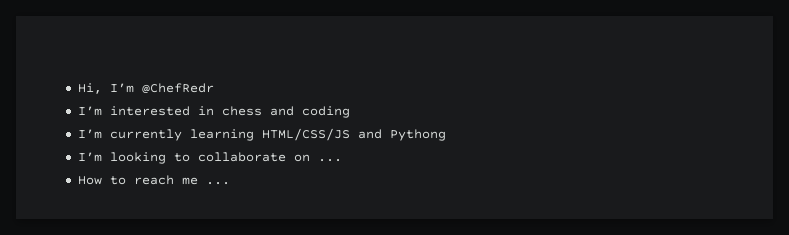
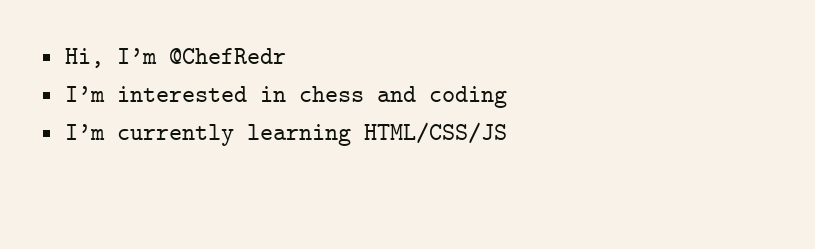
- I’m currently learning HTML/CSS/JS and Pythong
- I’m looking to collaborate on ...
- How to reach me ...
+ I’m currently learning HTML/CSS/JS

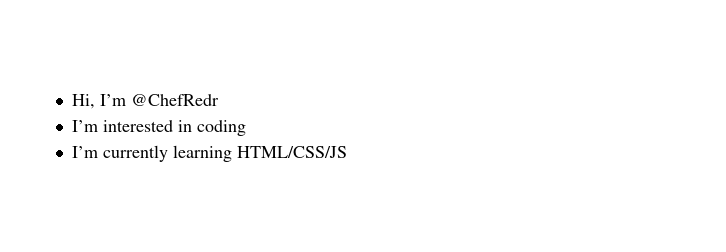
- I’m interested in chess and coding
+ I’m interested in coding

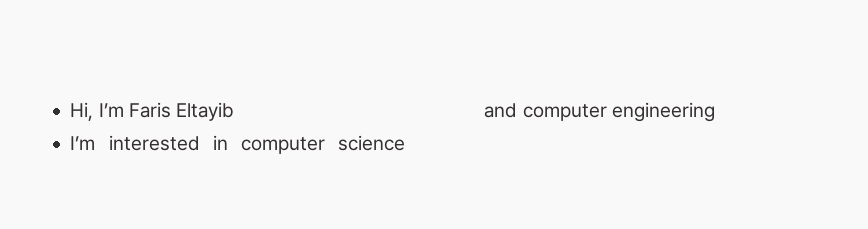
- Hi, I’m @ChefRedr
+ Hi, I’m Faris Eltayib
- I’m interested in coding
- I’m currently learning HTML/CSS/JS
+ I’m interested in computer science and computer engineering

